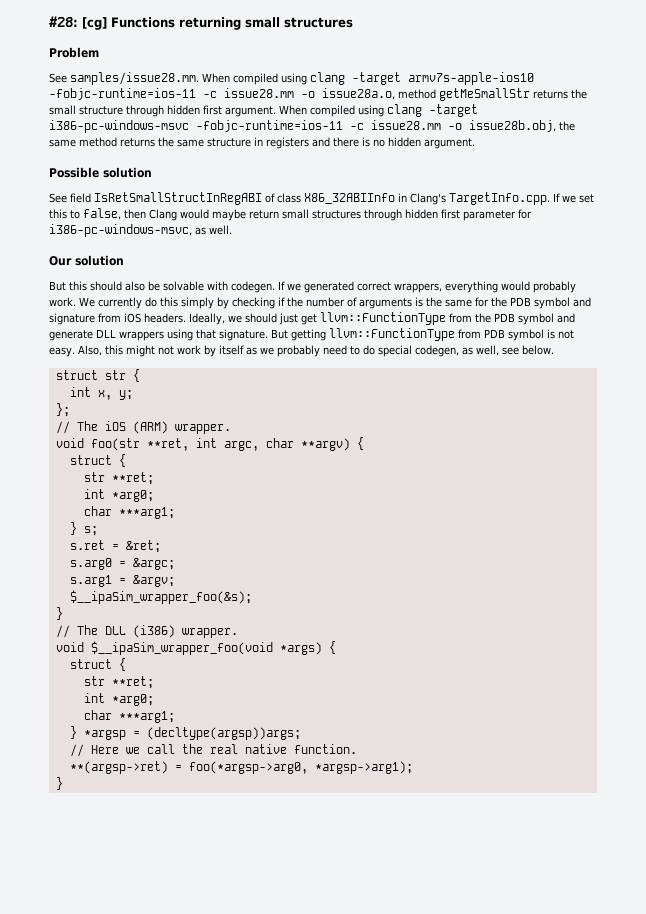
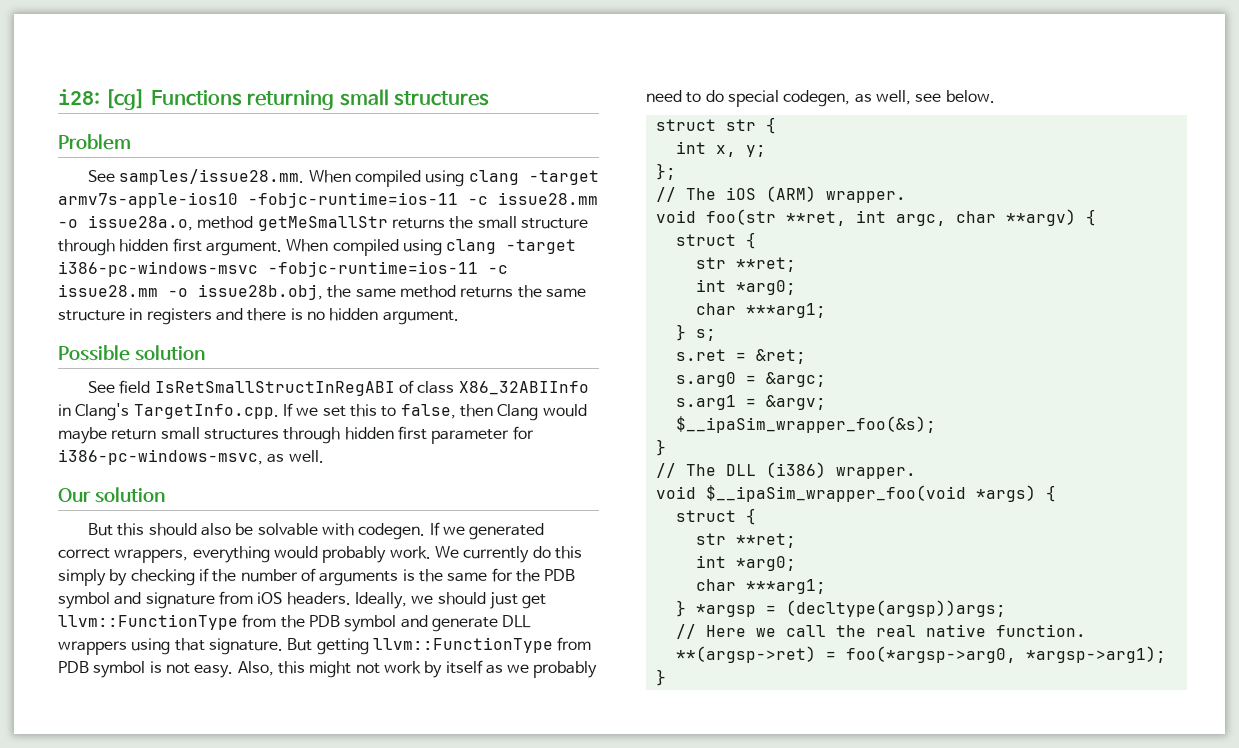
- #28: [cg] Functions returning small structures
+ i28: [cg] Functions returning small structures

